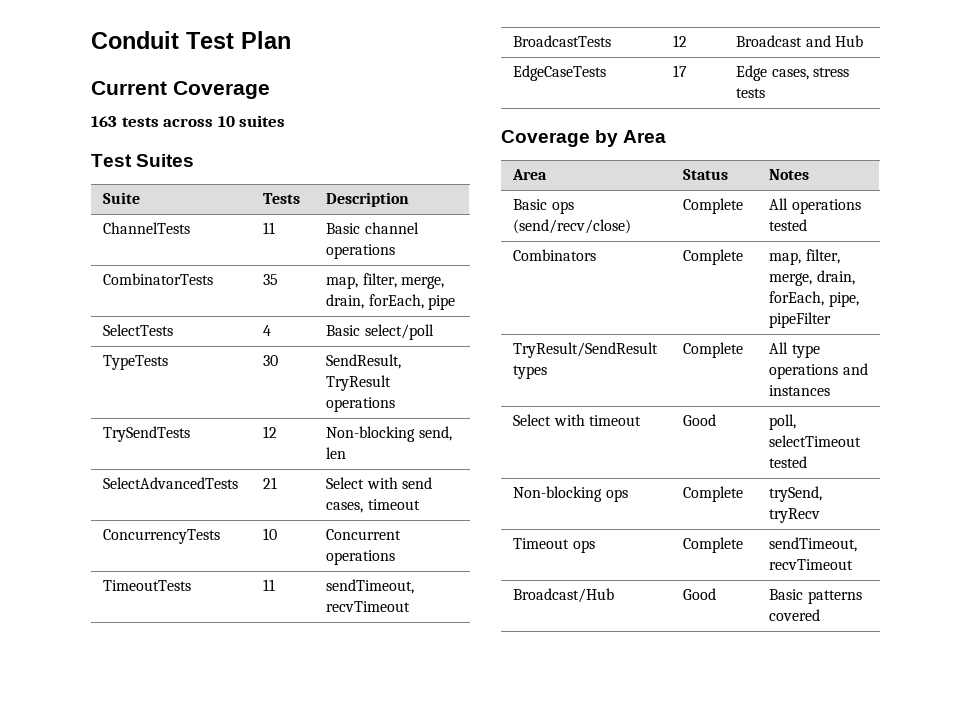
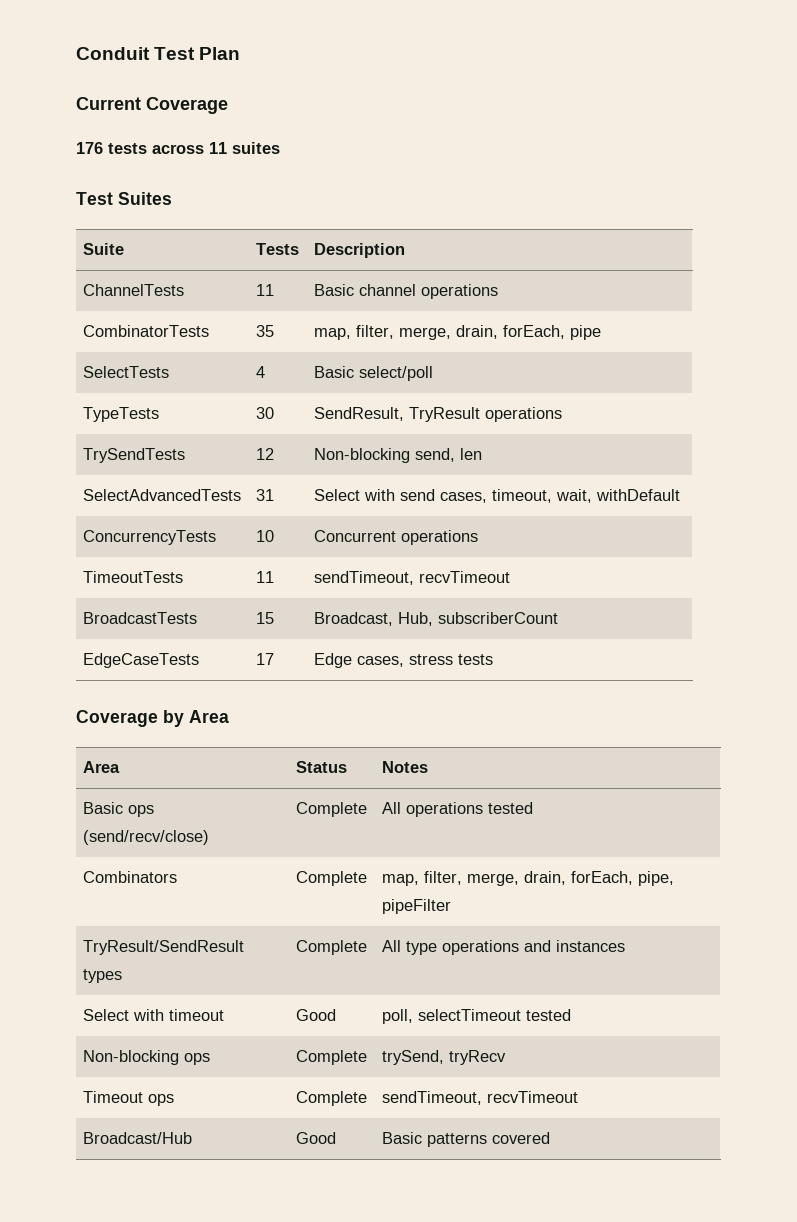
- 163 tests across 10 suites
+ 176 tests across 11 suites
- SelectAdvancedTests | 21 | Select with send cases, timeout
+ SelectAdvancedTests | 31 | Select with send cases, timeout, wait, withDefault
- BroadcastTests | 12 | Broadcast and Hub
+ BroadcastTests | 15 | Broadcast, Hub, subscriberCount

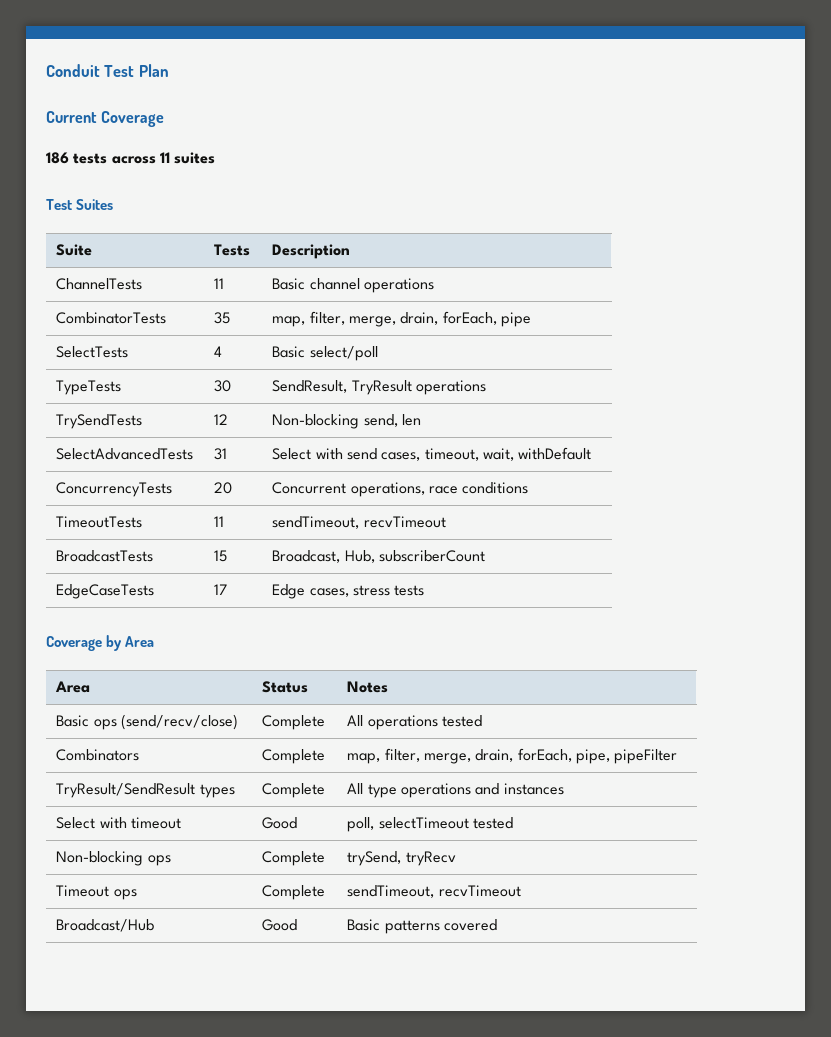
- 176 tests across 11 suites
+ 186 tests across 11 suites
- ConcurrencyTests | 10 | Concurrent operations
+ ConcurrencyTests | 20 | Concurrent operations, race conditions

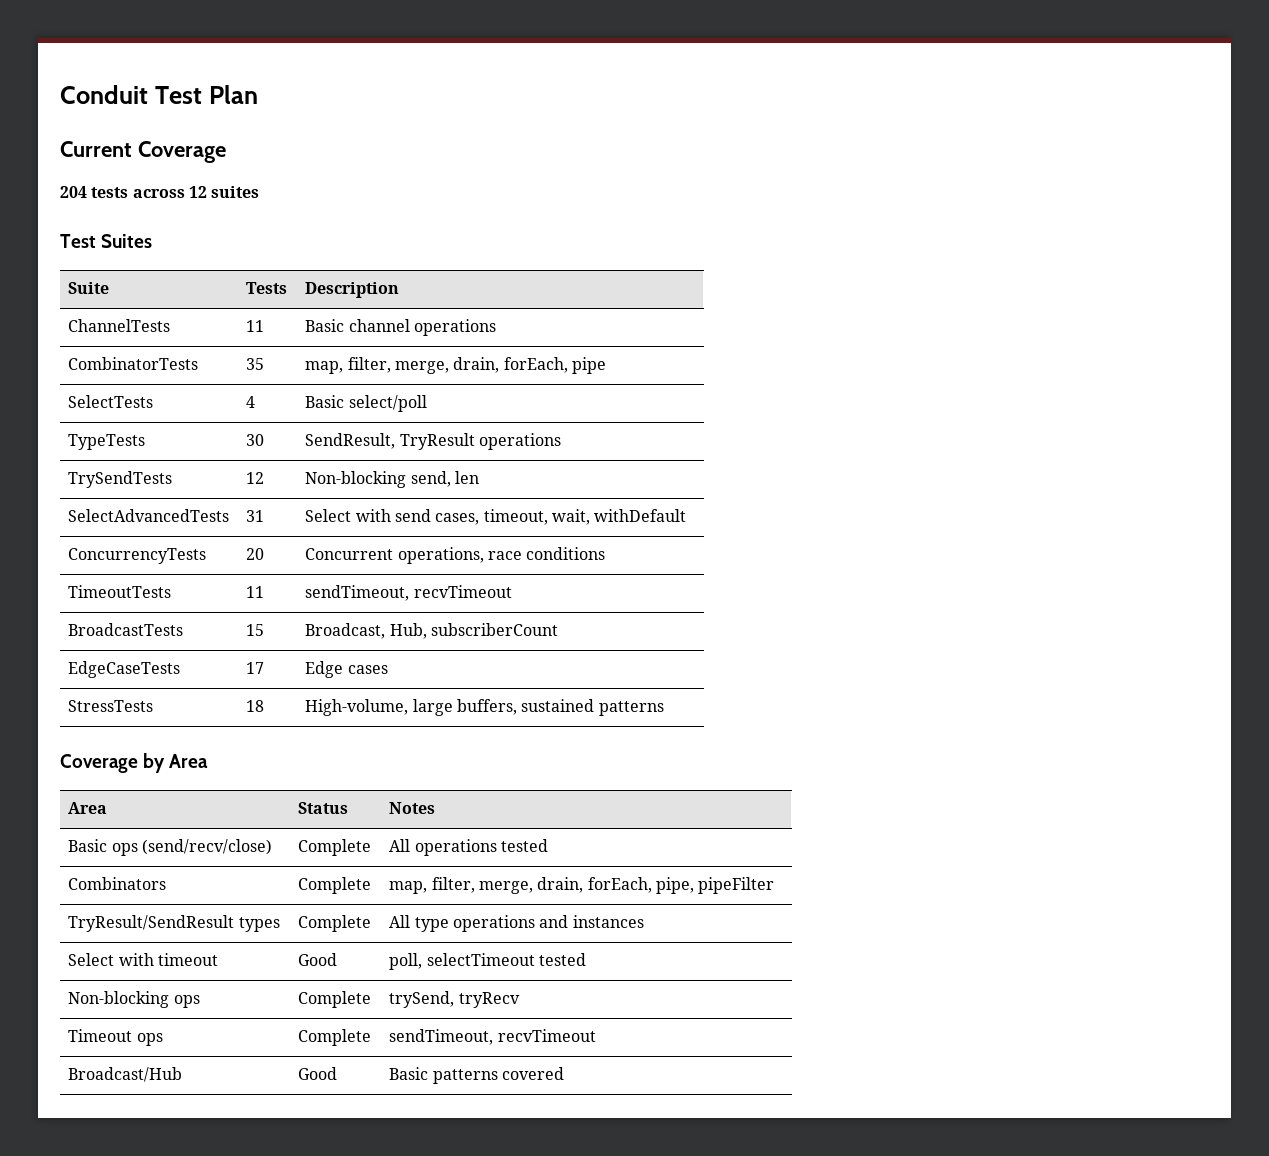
- 186 tests across 11 suites
+ 204 tests across 12 suites
- EdgeCaseTests | 17 | Edge cases, stress tests
+ EdgeCaseTests | 17 | Edge cases
+ StressTests | 18 | High-volume, large buffers, sustained patterns

